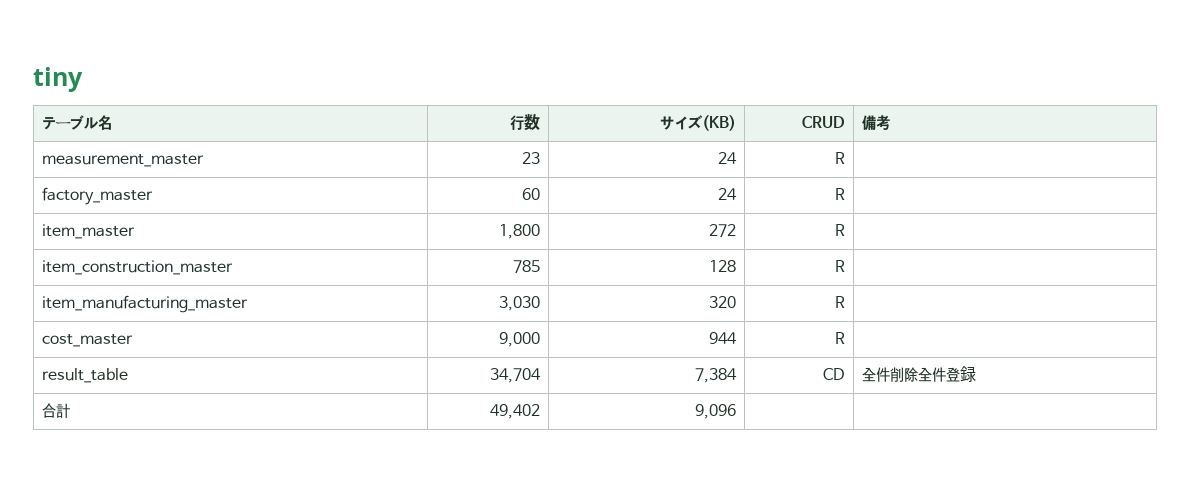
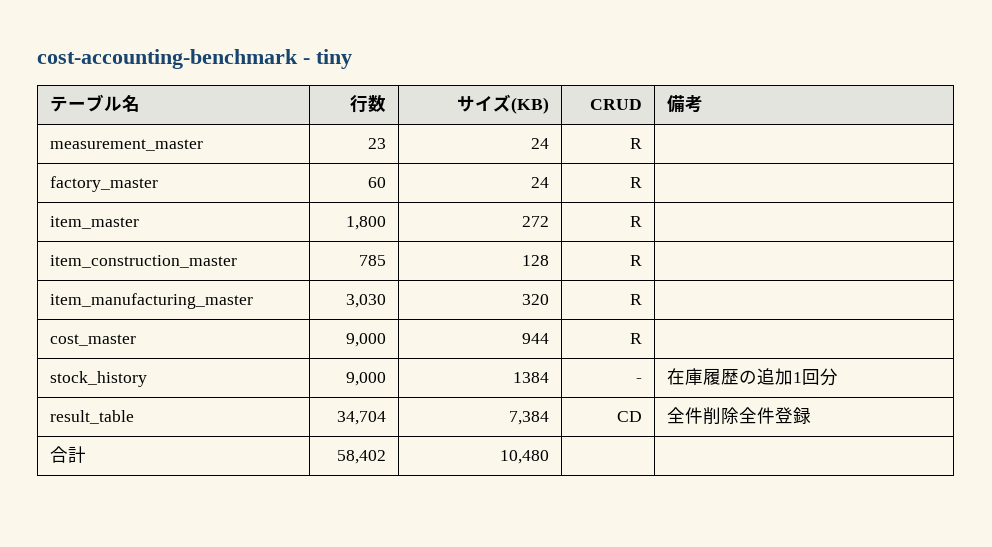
- tiny
+ cost-accounting-benchmark - tiny
+ stock_history | 9,000 | 1384 | - | 在庫履歴の追加1回分
- 合計 | 49,402 | 9,096 | |
+ 合計 | 58,402 | 10,480 | |

